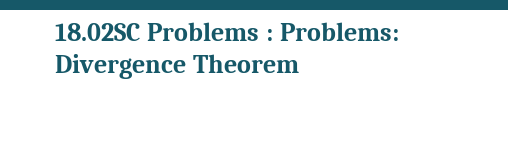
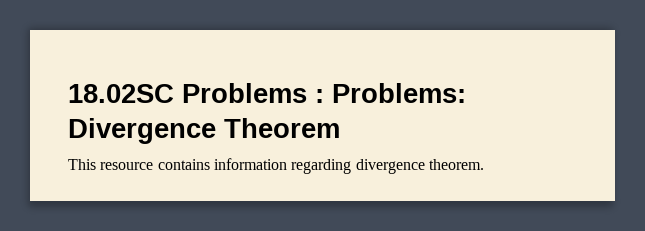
+ This resource contains information regarding divergence theorem.

